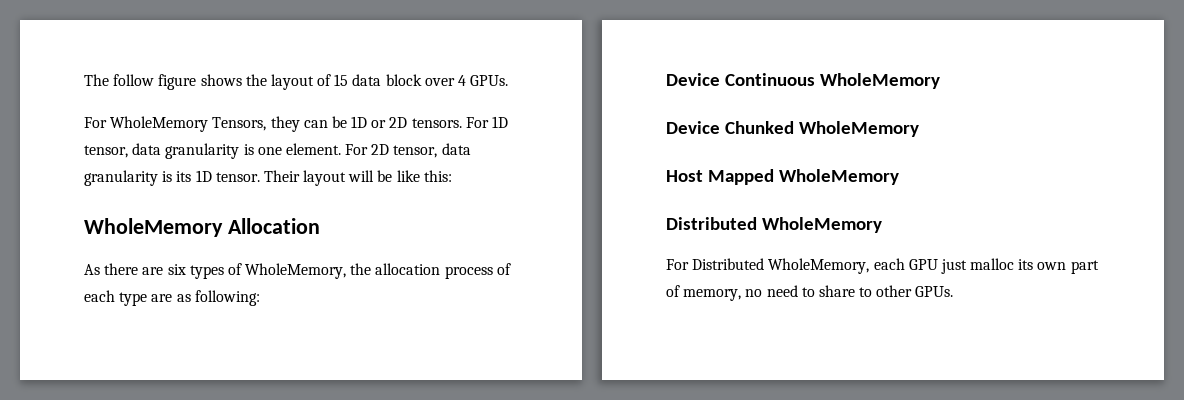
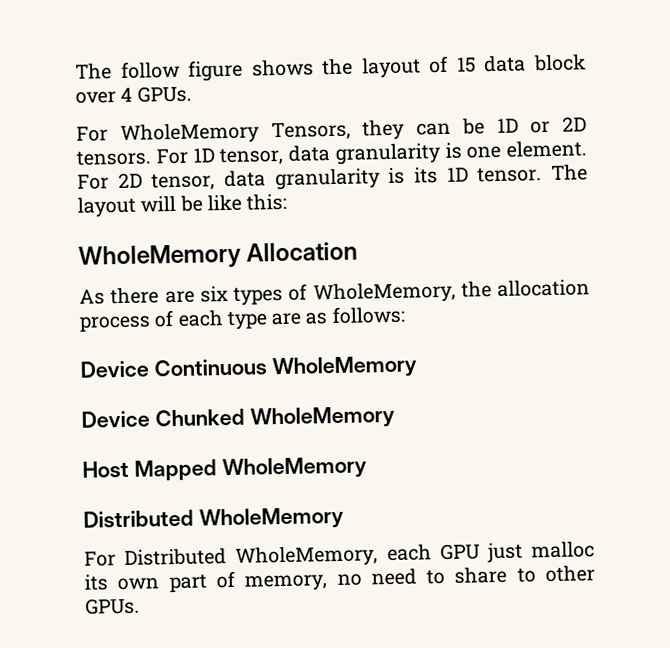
- Their layout will be like this:
+ The layout will be like this:
- As there are six types of WholeMemory, the allocation process of each type are as following:
+ As there are six types of WholeMemory, the allocation process of each type are as follows:

